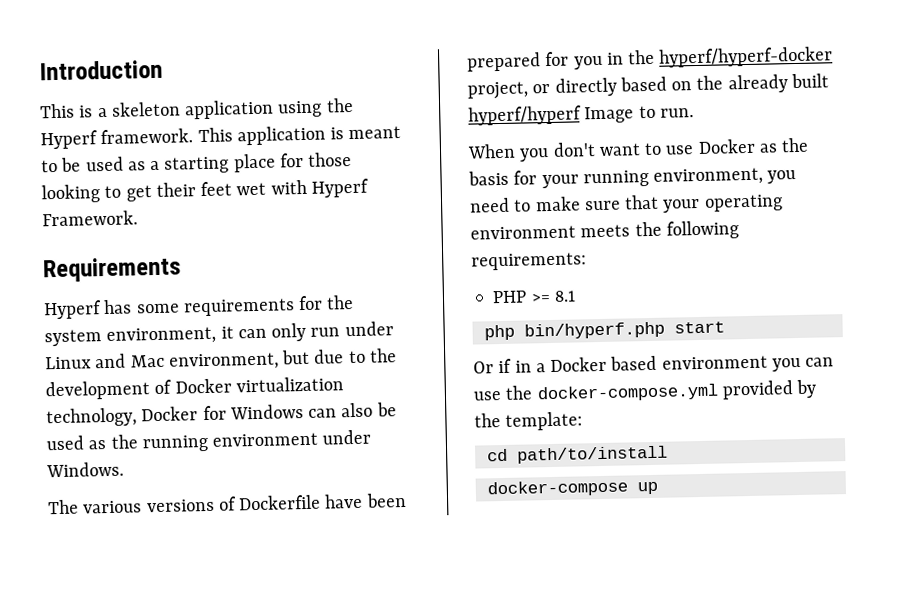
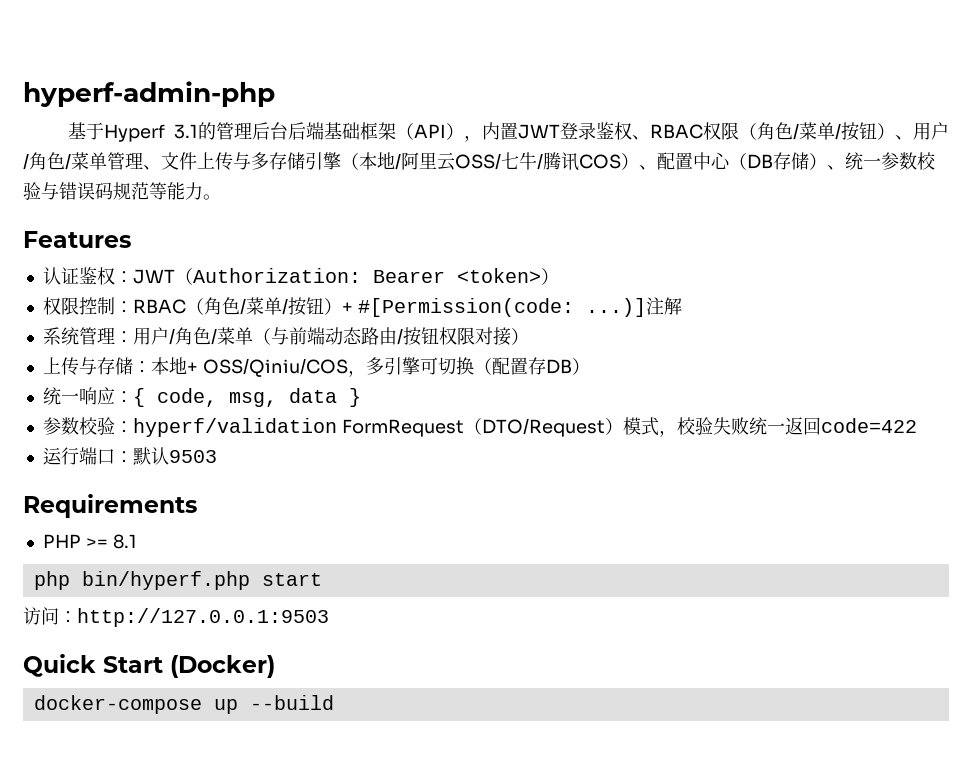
- Introduction
- This is a skeleton application using the Hyperf framework. This application is meant to be used as a starting place for those looking to get their feet wet with Hyperf Framework.
+ hyperf-admin-php
+ 基于Hyperf 3.1的管理后台后端基础框架（API），内置JWT登录鉴权、RBAC权限（角色/菜单/按钮）、用户/角色/菜单管理、文件上传与多存储引擎（本地/阿里云OSS/七牛/腾讯COS）、配置中心（DB存储）、统一参数校验与错误码规范等能力。
+ Features
+ 认证鉴权：JWT（Authorization: Bearer <token>）
+ 权限控制：RBAC（角色/菜单/按钮）+ #[Permission(code: ...)]注解
+ 系统管理：用户/角色/菜单（与前端动态路由/按钮权限对接）
+ 上传与存储：本地+ OSS/Qiniu/COS，多引擎可切换（配置存DB）
+ 统一响应：{ code, msg, data }
+ 参数校验：hyperf/validation FormRequest（DTO/Request）模式，校验失败统一返回code=422
+ 运行端口：默认9503
  Requirements
- Hyperf has some requirements for the system environment, it can only run under Linux and Mac environment, but due to the development of Docker virtualization technology, Docker for Windows can also be used as the running environment under Windows.
- The various versions of Dockerfile have been prepared for you in the hyperf/hyperf-docker project, or directly based on the already built hyperf/hyperf Image to run.
- When you don't want to use Docker as the basis for your running environment, you need to make sure that your operating environment meets the following requirements:
- Or if in a Docker based environment you can use the docker-compose.yml provided by the template:
- cd path/to/install
+ 访问：http://127.0.0.1:9503
+ Quick Start (Docker)
- docker-compose up
+ docker-compose up --build

